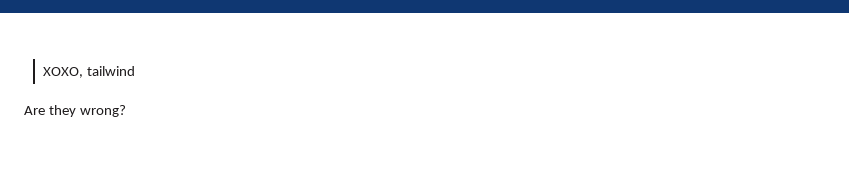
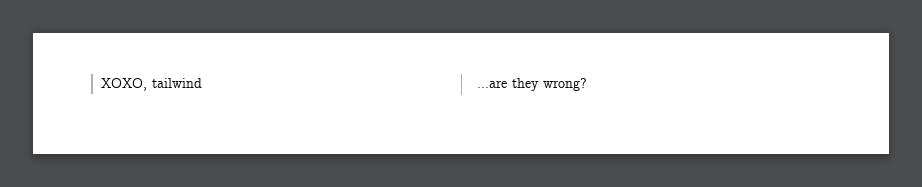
- Are they wrong?
+ ...are they wrong?

